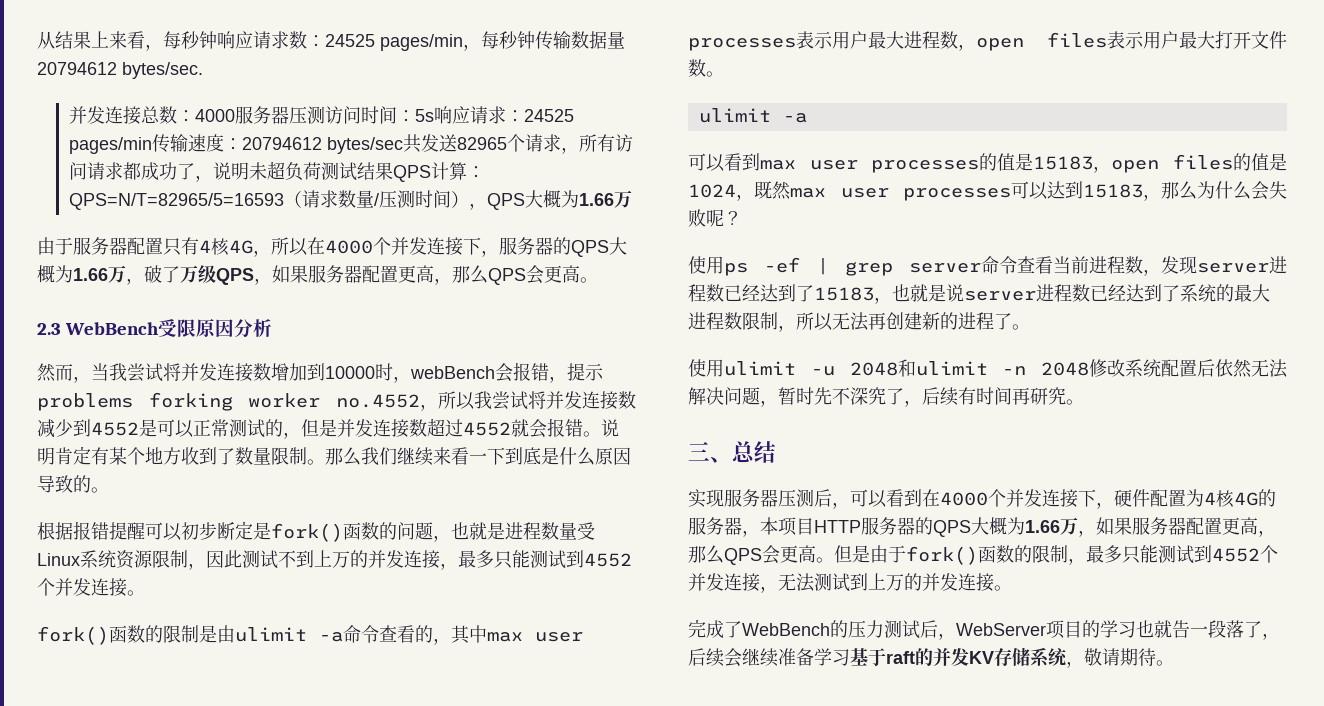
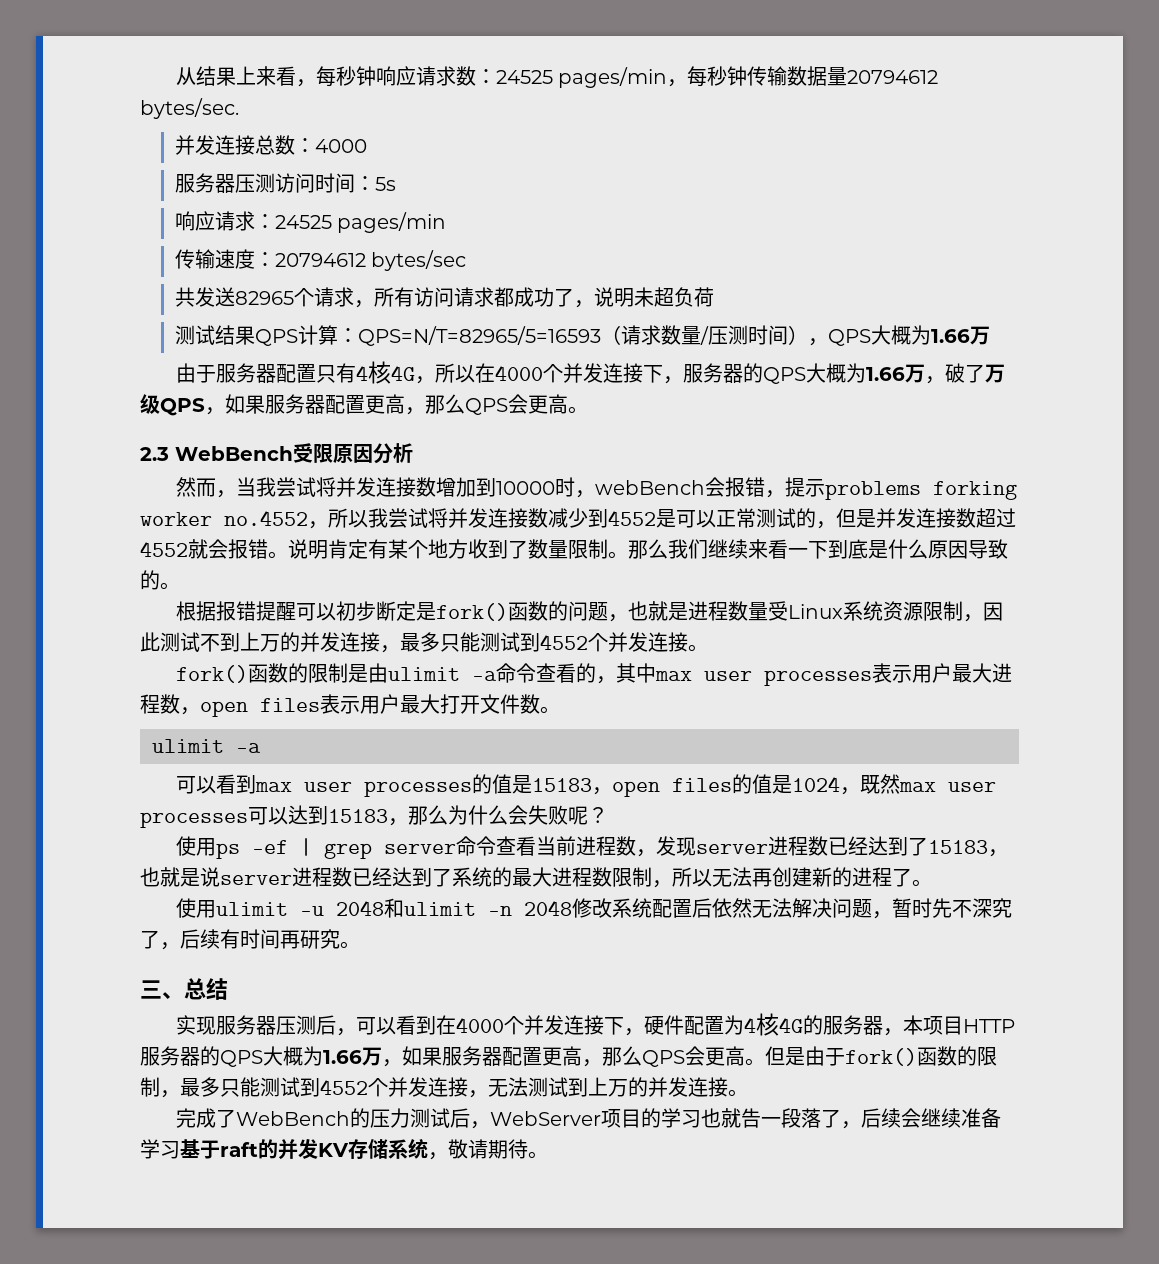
- 并发连接总数：4000服务器压测访问时间：5s响应请求：24525 pages/min传输速度：20794612 bytes/sec共发送82965个请求，所有访问请求都成功了，说明未超负荷测试结果QPS计算：QPS=N/T=82965/5=16593（请求数量/压测时间），QPS大概为1.66万
+ 并发连接总数：4000
+ 服务器压测访问时间：5s
+ 响应请求：24525 pages/min
+ 传输速度：20794612 bytes/sec
+ 共发送82965个请求，所有访问请求都成功了，说明未超负荷
+ 测试结果QPS计算：QPS=N/T=82965/5=16593（请求数量/压测时间），QPS大概为1.66万

